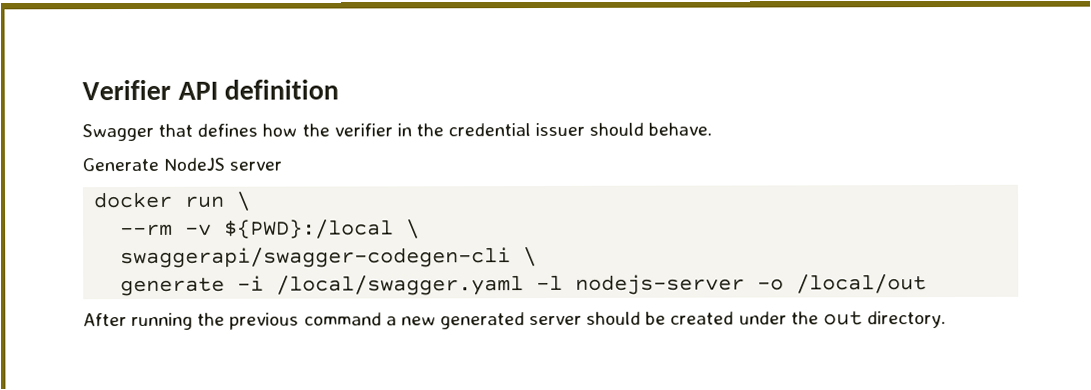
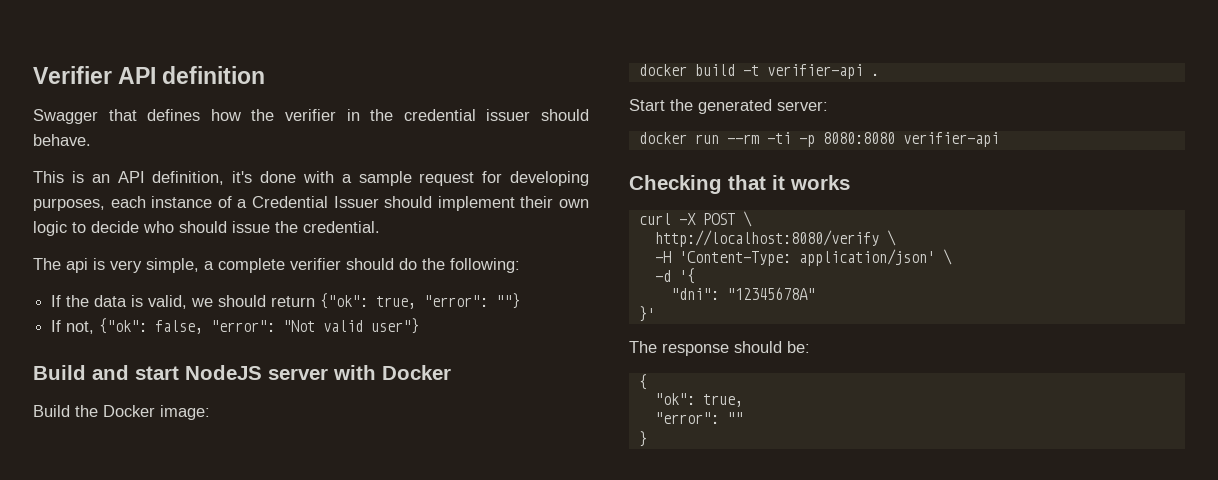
- Generate NodeJS server
- docker run \
- --rm -v ${PWD}:/local \
- swaggerapi/swagger-codegen-cli \
- generate -i /local/swagger.yaml -l nodejs-server -o /local/out
- After running the previous command a new generated server should be created under the out directory.
+ This is an API definition, it's done with a sample request for developing purposes, each instance of a Credential Issuer should implement their own logic to decide who should issue the credential.
+ The api is very simple, a complete verifier should do the following:
+ If the data is valid, we should return {"ok": true, "error": ""}
+ If not, {"ok": false, "error": "Not valid user"}
+ Build and start NodeJS server with Docker
+ Build the Docker image:
+ docker build -t verifier-api .
+ Start the generated server:
+ docker run --rm -ti -p 8080:8080 verifier-api
+ Checking that it works
+ curl -X POST \
+ http://localhost:8080/verify \
+ -H 'Content-Type: application/json' \
+ -d '{
+ "dni": "12345678A"
+ }'
+ The response should be:
+ {
+ "ok": true,
+ "error": ""
+ }

